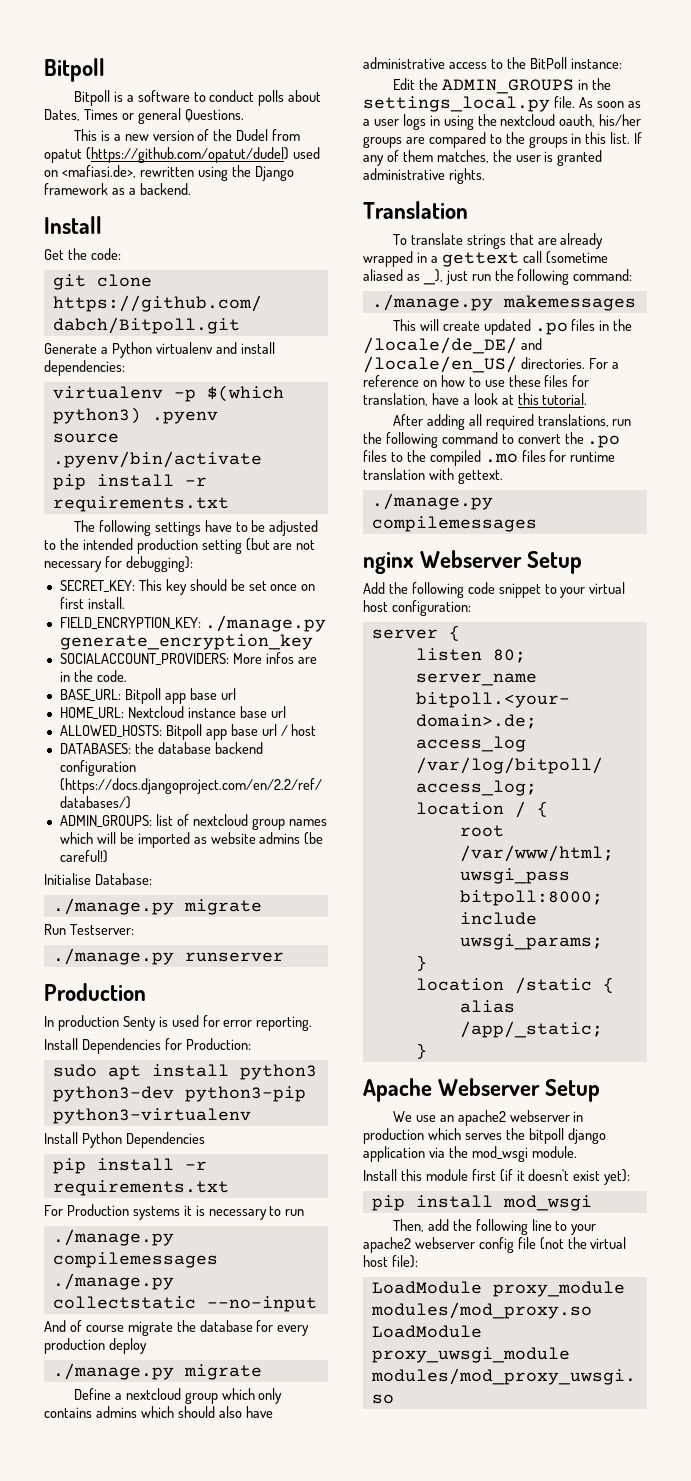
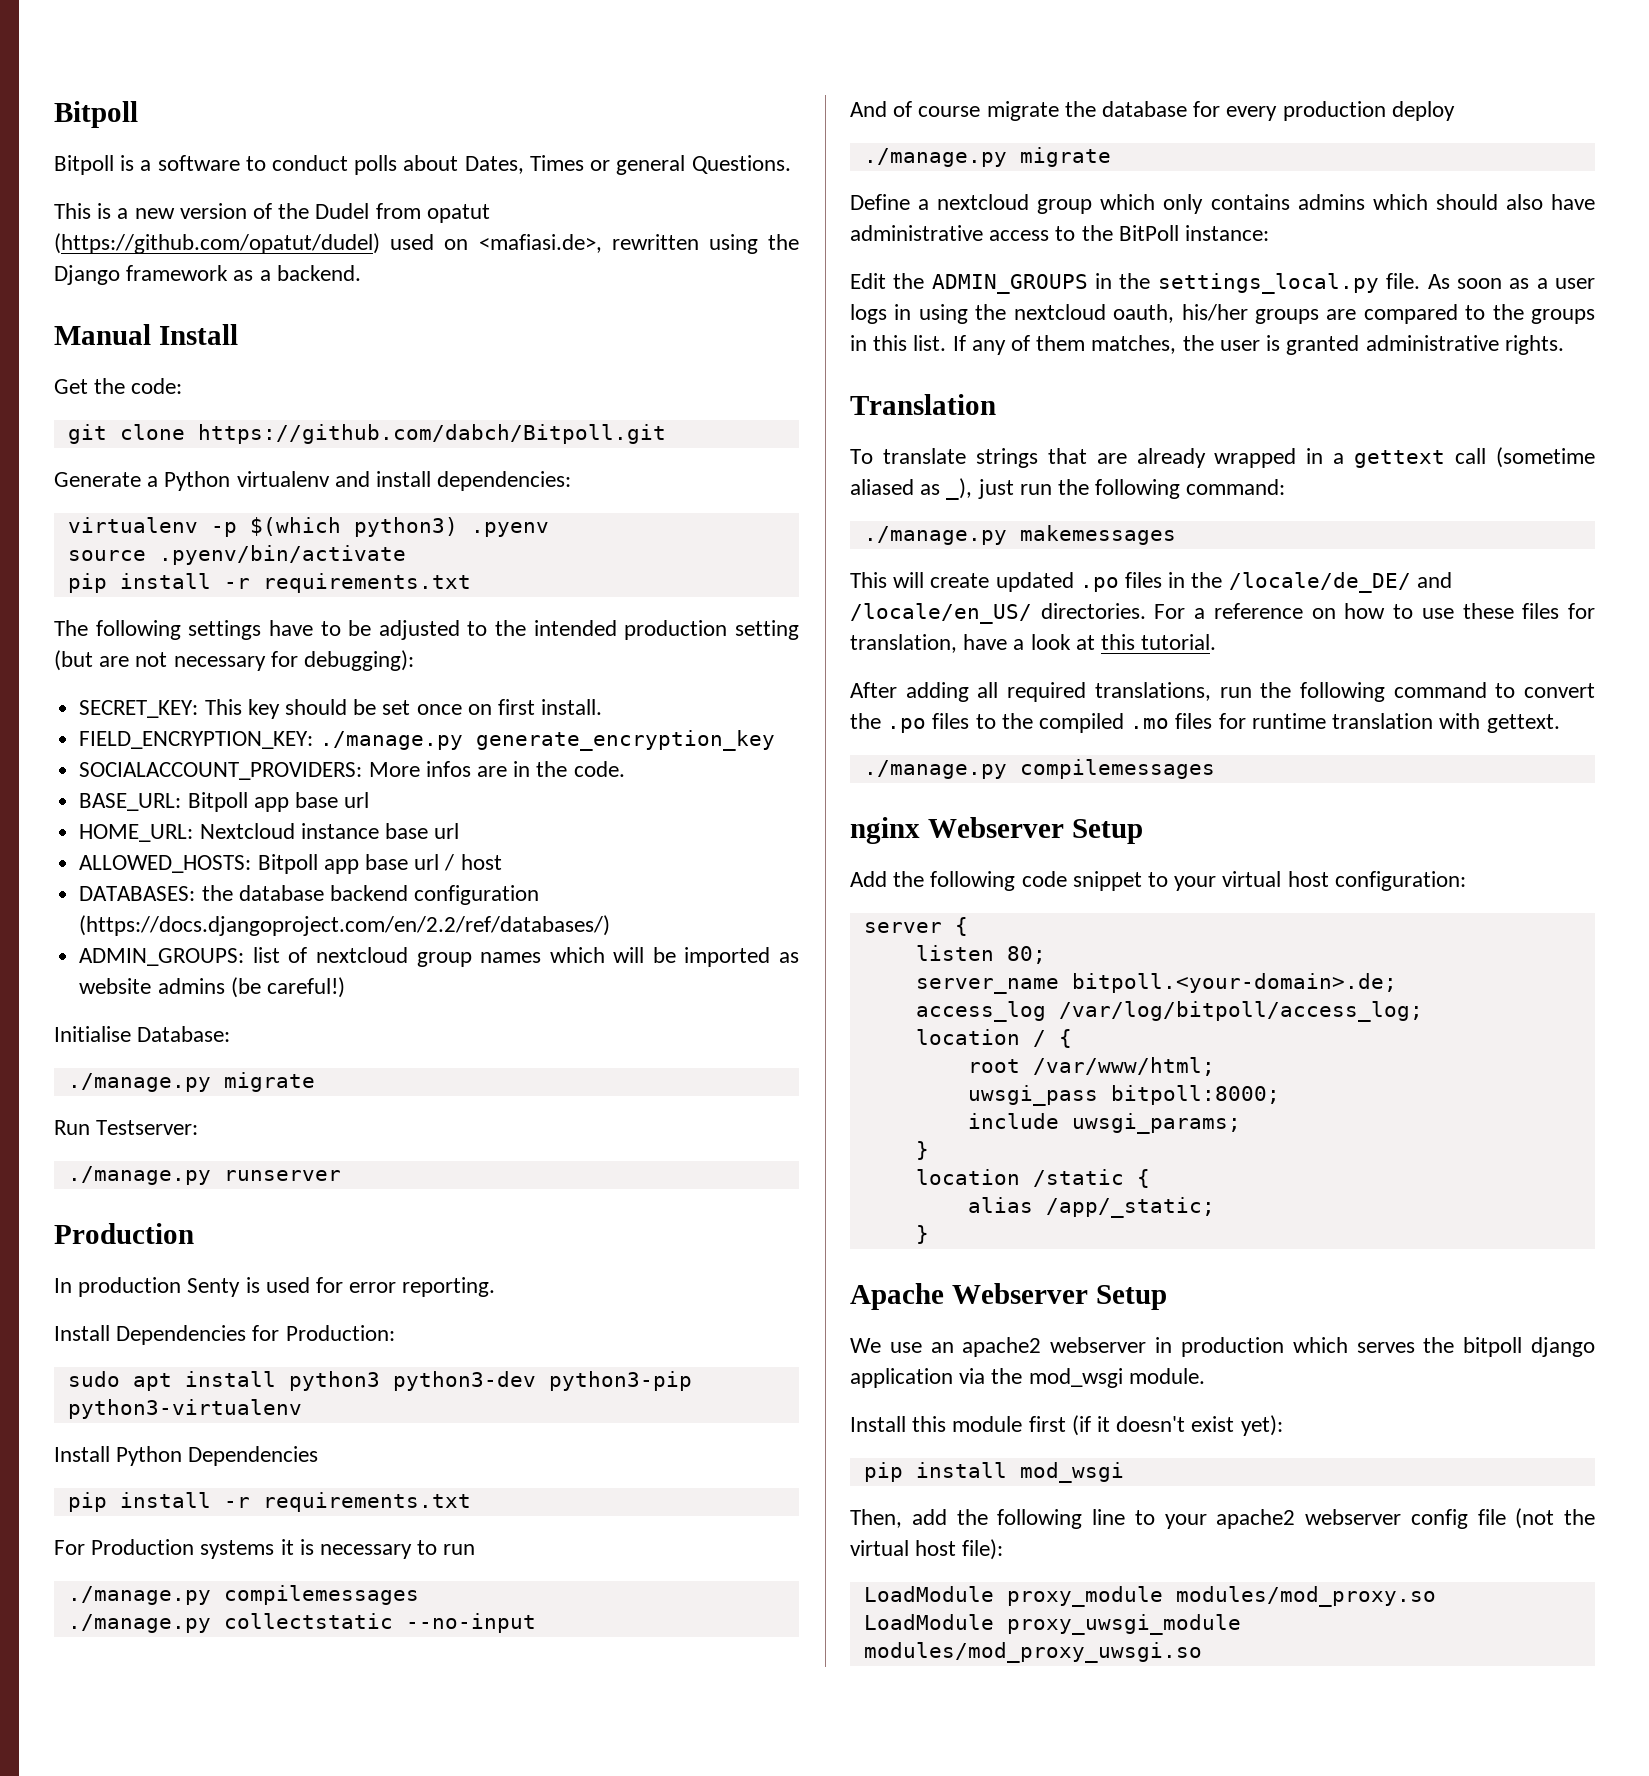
  This is a new version of the Dudel from opatut (https://github.com/opatut/dudel) used on <mafiasi.de>, rewritten using the Django framework as a backend.
- Install
+ Manual Install

